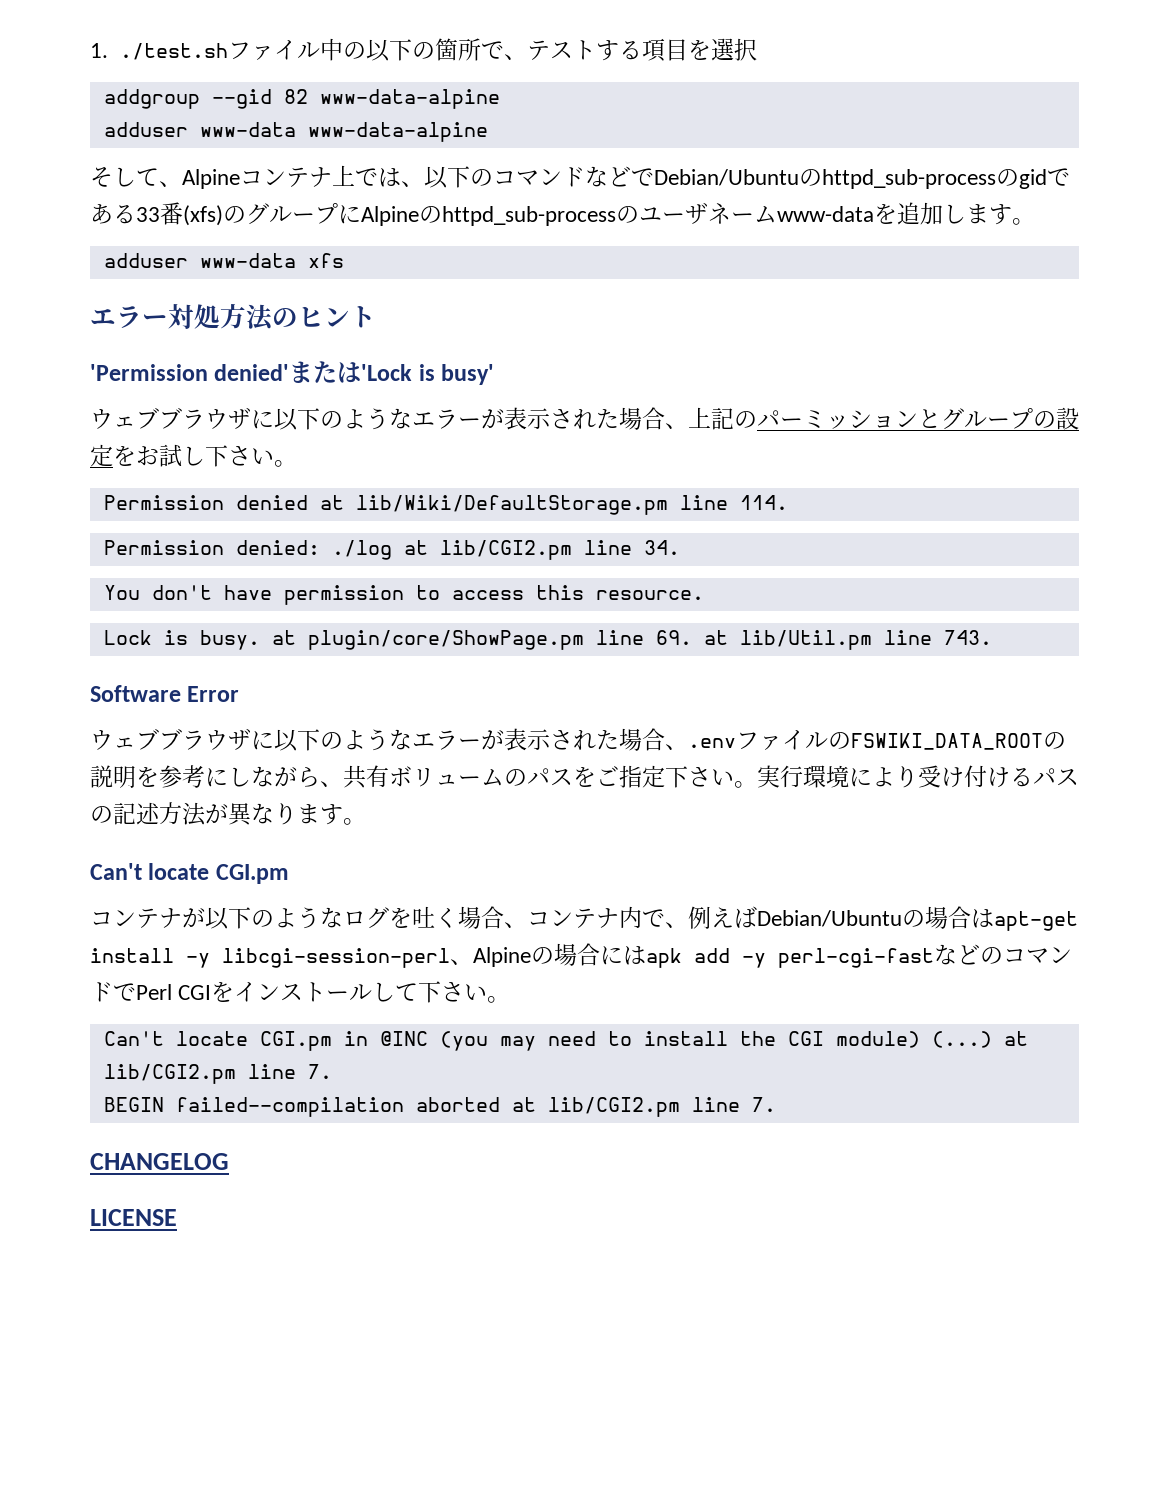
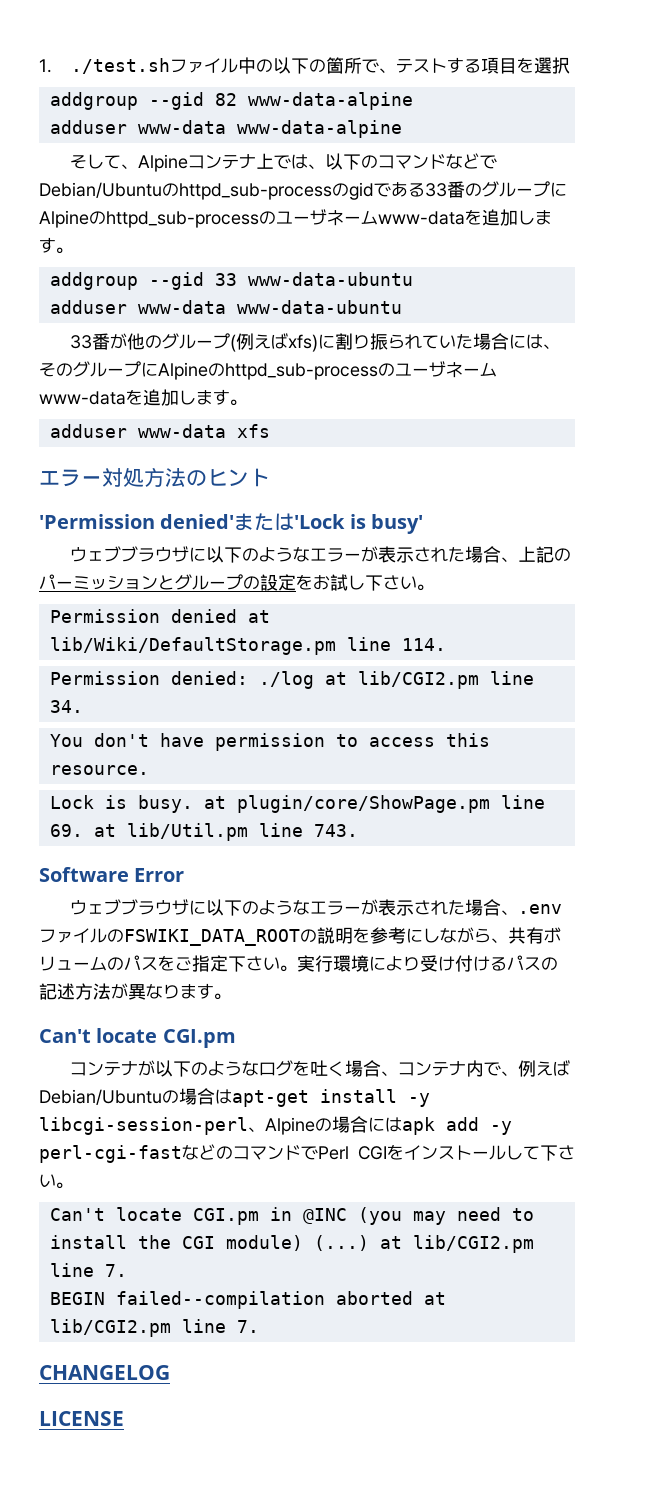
- そして、Alpineコンテナ上では、以下のコマンドなどでDebian/Ubuntuのhttpd_sub-processのgidである33番(xfs)のグループにAlpineのhttpd_sub-processのユーザネームwww-dataを追加します。
+ そして、Alpineコンテナ上では、以下のコマンドなどでDebian/Ubuntuのhttpd_sub-processのgidである33番のグループにAlpineのhttpd_sub-processのユーザネームwww-dataを追加します。
+ addgroup --gid 33 www-data-ubuntu
+ adduser www-data www-data-ubuntu
+ 33番が他のグループ(例えばxfs)に割り振られていた場合には、そのグループにAlpineのhttpd_sub-processのユーザネームwww-dataを追加します。

